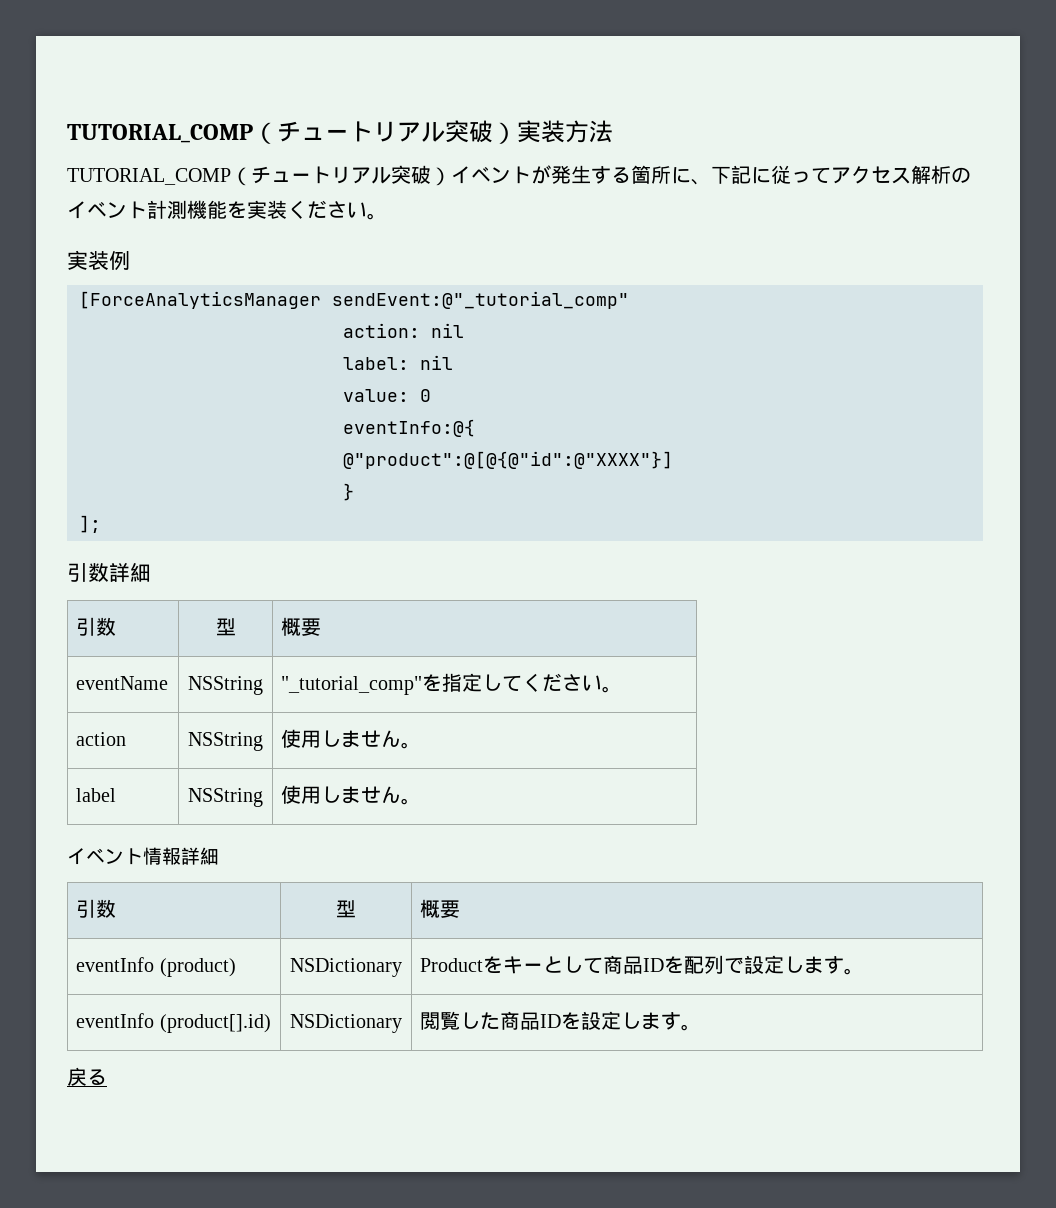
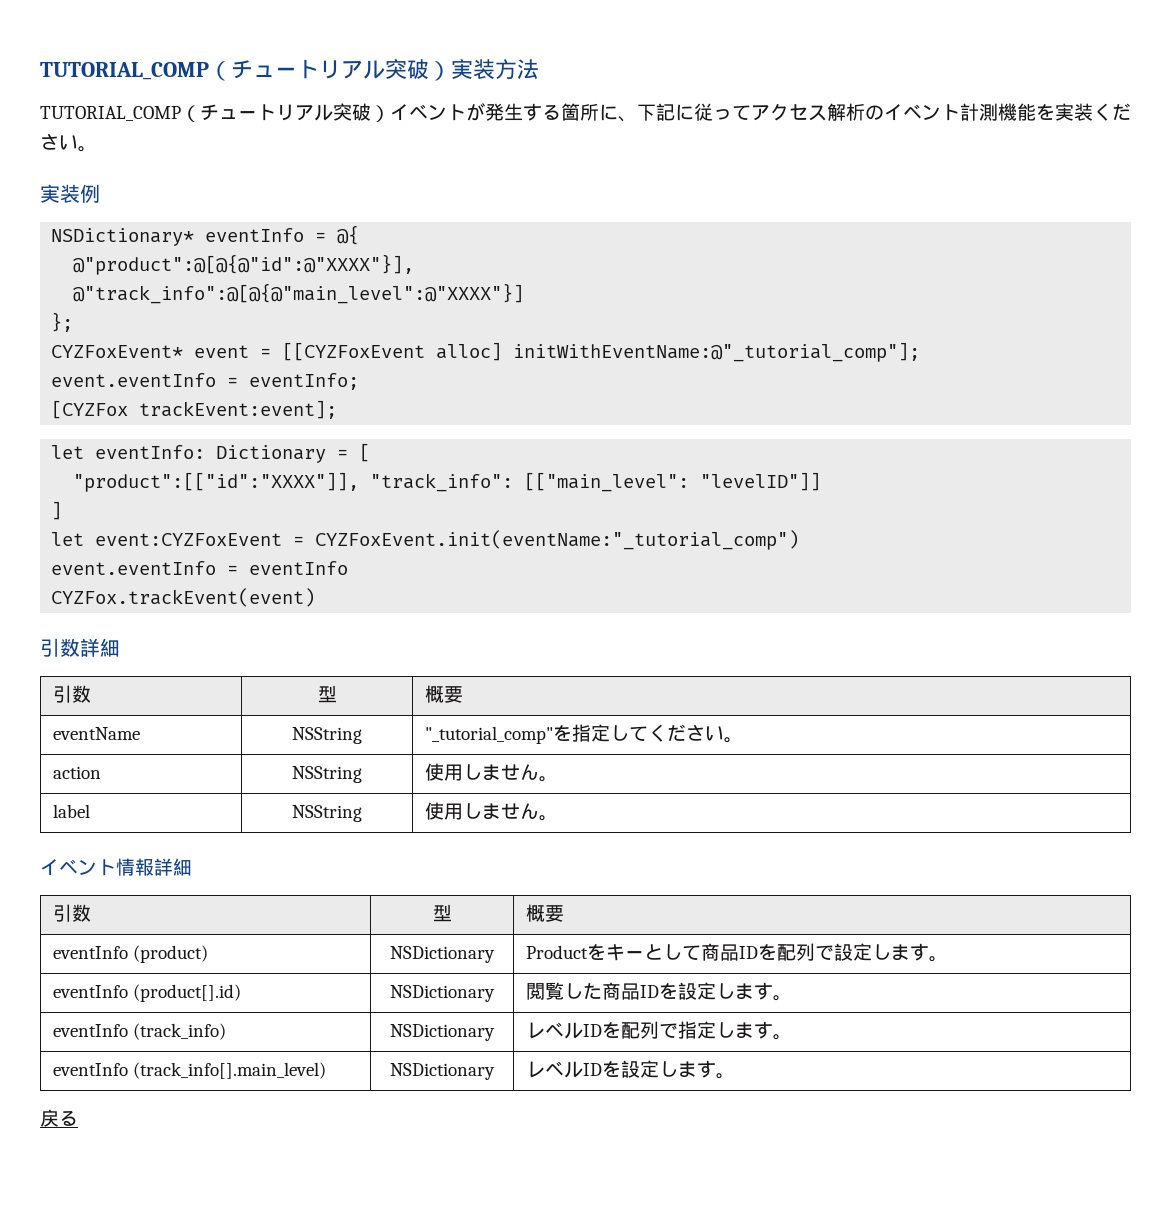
- [ForceAnalyticsManager sendEvent:@"_tutorial_comp"
- action: nil
- label: nil
- value: 0
- eventInfo:@{
- @"product":@[@{@"id":@"XXXX"}]
- }
- ];
+ NSDictionary* eventInfo = @{
+ @"product":@[@{@"id":@"XXXX"}],
+ @"track_info":@[@{@"main_level":@"XXXX"}]
+ };
+ CYZFoxEvent* event = [[CYZFoxEvent alloc] initWithEventName:@"_tutorial_comp"];
+ event.eventInfo = eventInfo;
+ [CYZFox trackEvent:event];
+ let eventInfo: Dictionary = [
+ "product":[["id":"XXXX"]], "track_info": [["main_level": "levelID"]]
+ ]
+ let event:CYZFoxEvent = CYZFoxEvent.init(eventName:"_tutorial_comp")
+ event.eventInfo = eventInfo
+ CYZFox.trackEvent(event)
+ eventInfo (track_info) | NSDictionary | レベルIDを配列で指定します。
+ eventInfo (track_info[].main_level) | NSDictionary | レベルIDを設定します。

